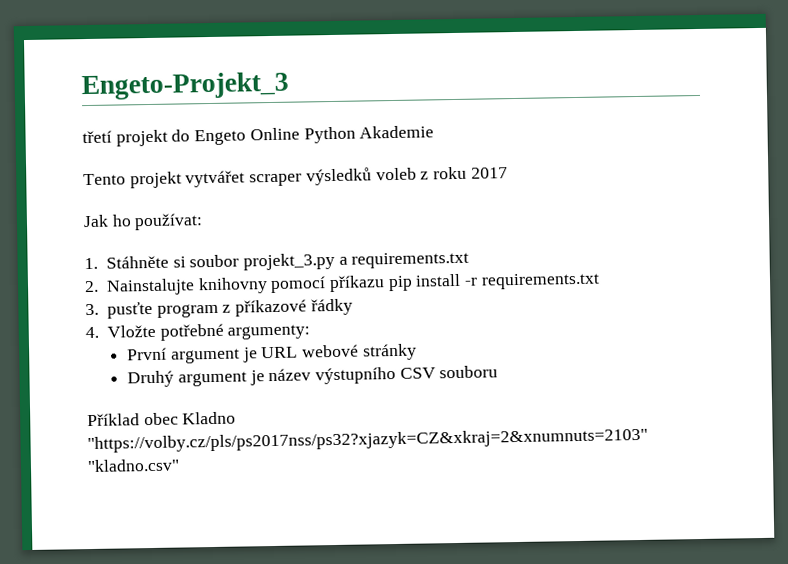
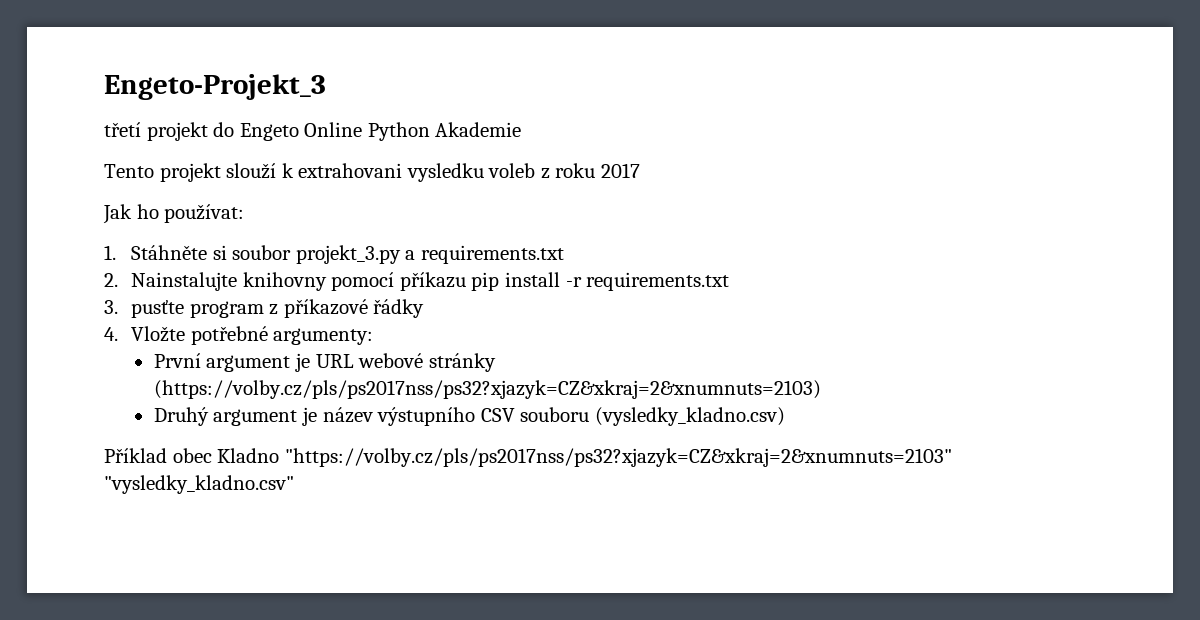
- Tento projekt vytvářet scraper výsledků voleb z roku 2017
+ Tento projekt slouží k extrahovani vysledku voleb z roku 2017
- První argument je URL webové stránky
+ První argument je URL webové stránky (https://volby.cz/pls/ps2017nss/ps32?xjazyk=CZ&xkraj=2&xnumnuts=2103)
- Druhý argument je název výstupního CSV souboru
+ Druhý argument je název výstupního CSV souboru (vysledky_kladno.csv)
- Příklad obec Kladno "https://volby.cz/pls/ps2017nss/ps32?xjazyk=CZ&xkraj=2&xnumnuts=2103" "kladno.csv"
+ Příklad obec Kladno "https://volby.cz/pls/ps2017nss/ps32?xjazyk=CZ&xkraj=2&xnumnuts=2103" "vysledky_kladno.csv"

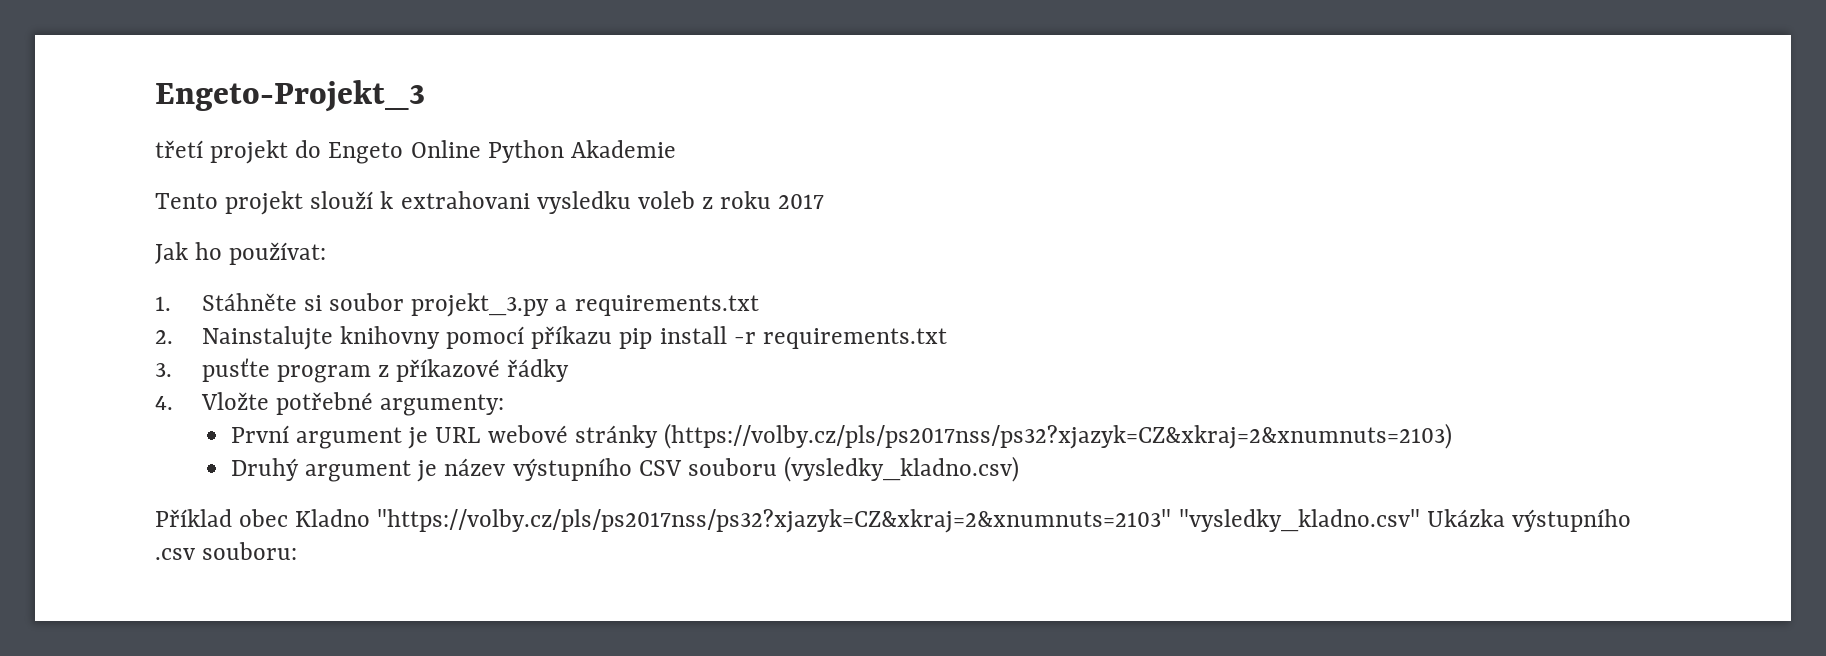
- Příklad obec Kladno "https://volby.cz/pls/ps2017nss/ps32?xjazyk=CZ&xkraj=2&xnumnuts=2103" "vysledky_kladno.csv"
+ Příklad obec Kladno "https://volby.cz/pls/ps2017nss/ps32?xjazyk=CZ&xkraj=2&xnumnuts=2103" "vysledky_kladno.csv" Ukázka výstupního .csv souboru:

